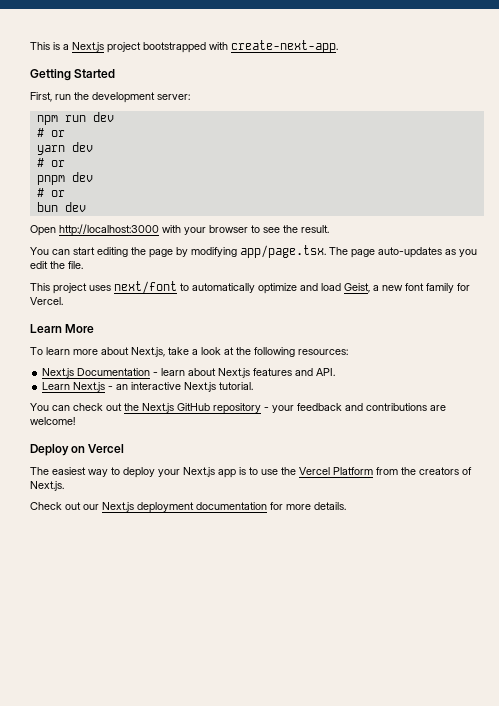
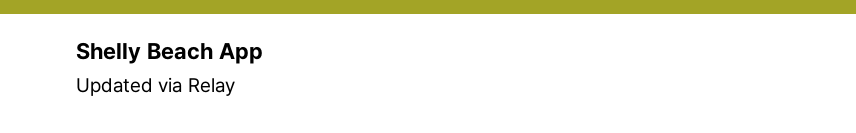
- This is a Next.js project bootstrapped with create-next-app.
- Getting Started
- First, run the development server:
- npm run dev
- # or
- yarn dev
- # or
- pnpm dev
- # or
- bun dev
- Open http://localhost:3000 with your browser to see the result.
- You can start editing the page by modifying app/page.tsx. The page auto-updates as you edit the file.
- This project uses next/font to automatically optimize and load Geist, a new font family for Vercel.
- Learn More
- To learn more about Next.js, take a look at the following resources:
- Next.js Documentation - learn about Next.js features and API.
- Learn Next.js - an interactive Next.js tutorial.
- You can check out the Next.js GitHub repository - your feedback and contributions are welcome!
- Deploy on Vercel
- The easiest way to deploy your Next.js app is to use the Vercel Platform from the creators of Next.js.
- Check out our Next.js deployment documentation for more details.
+ Shelly Beach App
+ Updated via Relay

